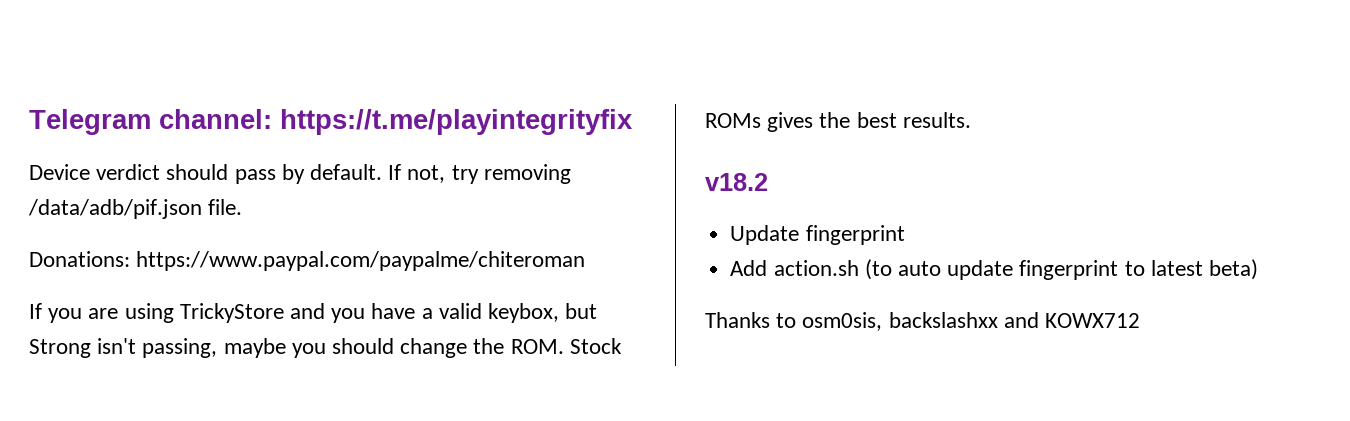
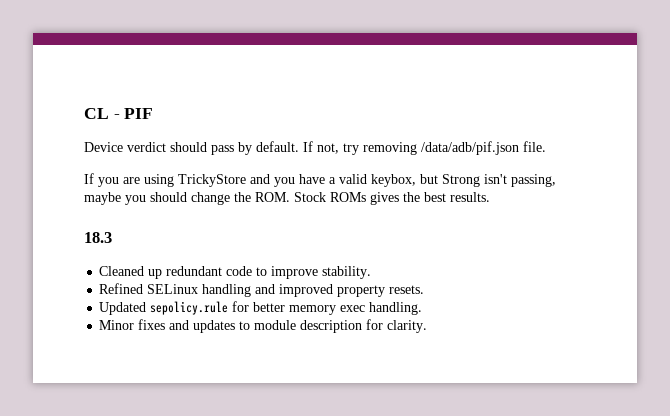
- Telegram channel: https://t.me/playintegrityfix
+ CL - PIF
- Donations: https://www.paypal.com/paypalme/chiteroman
- v18.2
- Update fingerprint
- Add action.sh (to auto update fingerprint to latest beta)
- Thanks to osm0sis, backslashxx and KOWX712
+ 18.3
+ Cleaned up redundant code to improve stability.
+ Refined SELinux handling and improved property resets.
+ Updated sepolicy.rule for better memory exec handling.
+ Minor fixes and updates to module description for clarity.

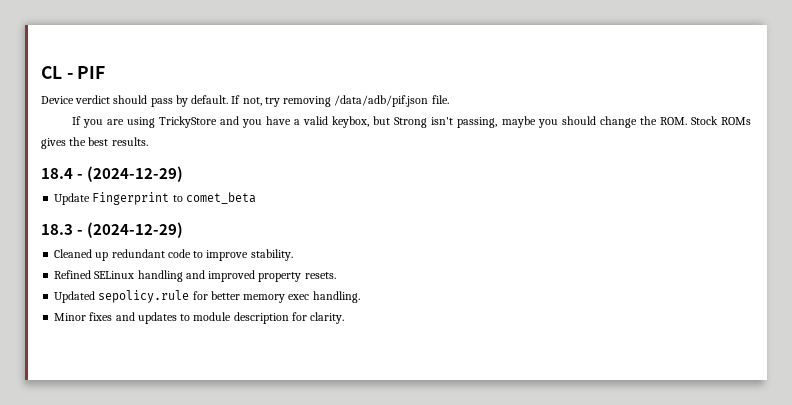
+ 18.4 - (2024-12-29)
+ Update Fingerprint to comet_beta
- 18.3
+ 18.3 - (2024-12-29)

